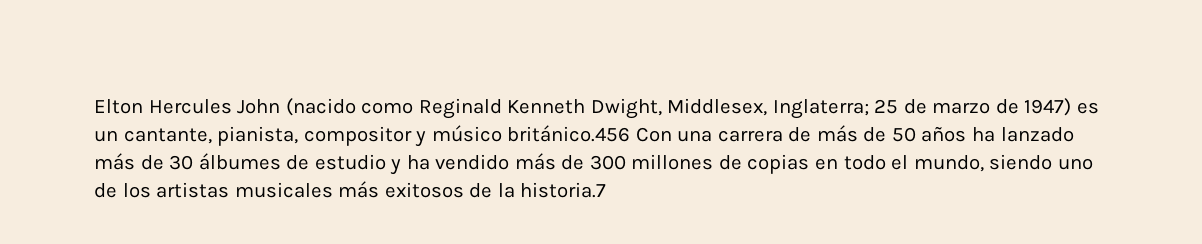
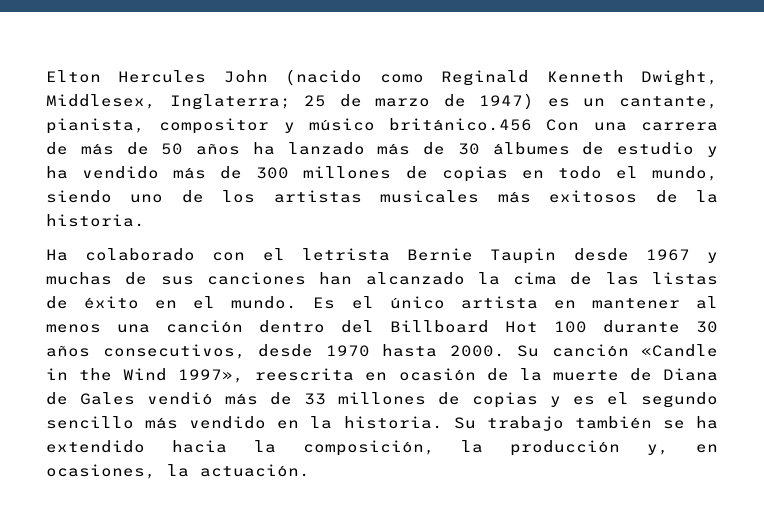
- 25 de marzo de 1947) es un cantante, pianista, compositor y músico británico.456 Con una carrera de más de 50 años ha lanzado más de 30 álbumes de estudio y ha vendido más de 300 millones de copias en todo el mundo, siendo uno de los artistas musicales más exitosos de la historia.7
+ 25 de marzo de 1947) es un cantante, pianista, compositor y músico británico.456 Con una carrera de más de 50 años ha lanzado más de 30 álbumes de estudio y ha vendido más de 300 millones de copias en todo el mundo, siendo uno de los artistas musicales más exitosos de la historia.
+ Ha colaborado con el letrista Bernie Taupin desde 1967 y muchas de sus canciones han alcanzado la cima de las listas de éxito en el mundo. Es el único artista en mantener al menos una canción dentro del Billboard Hot 100 durante 30 años consecutivos, desde 1970 hasta 2000. Su canción «Candle in the Wind 1997», reescrita en ocasión de la muerte de Diana de Gales vendió más de 33 millones de copias y es el segundo sencillo más vendido en la historia. Su trabajo también se ha extendido hacia la composición, la producción y, en ocasiones, la actuación.

